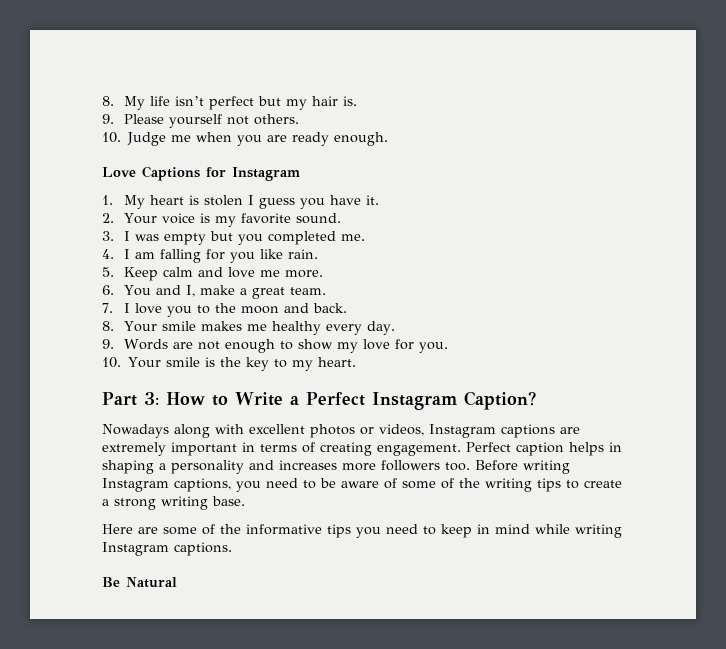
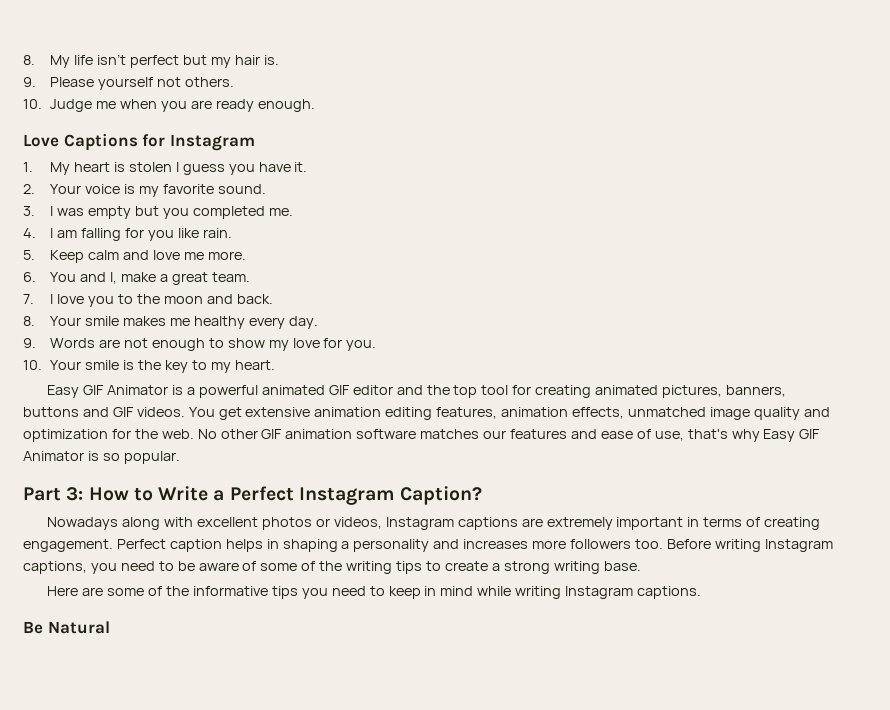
+ Easy GIF Animator is a powerful animated GIF editor and the top tool for creating animated pictures, banners, buttons and GIF videos. You get extensive animation editing features, animation effects, unmatched image quality and optimization for the web. No other GIF animation software matches our features and ease of use, that's why Easy GIF Animator is so popular.

